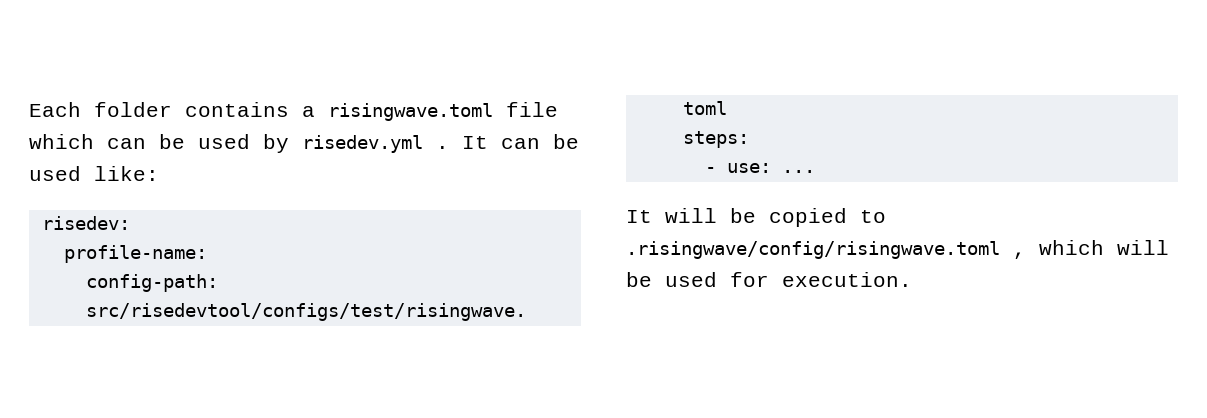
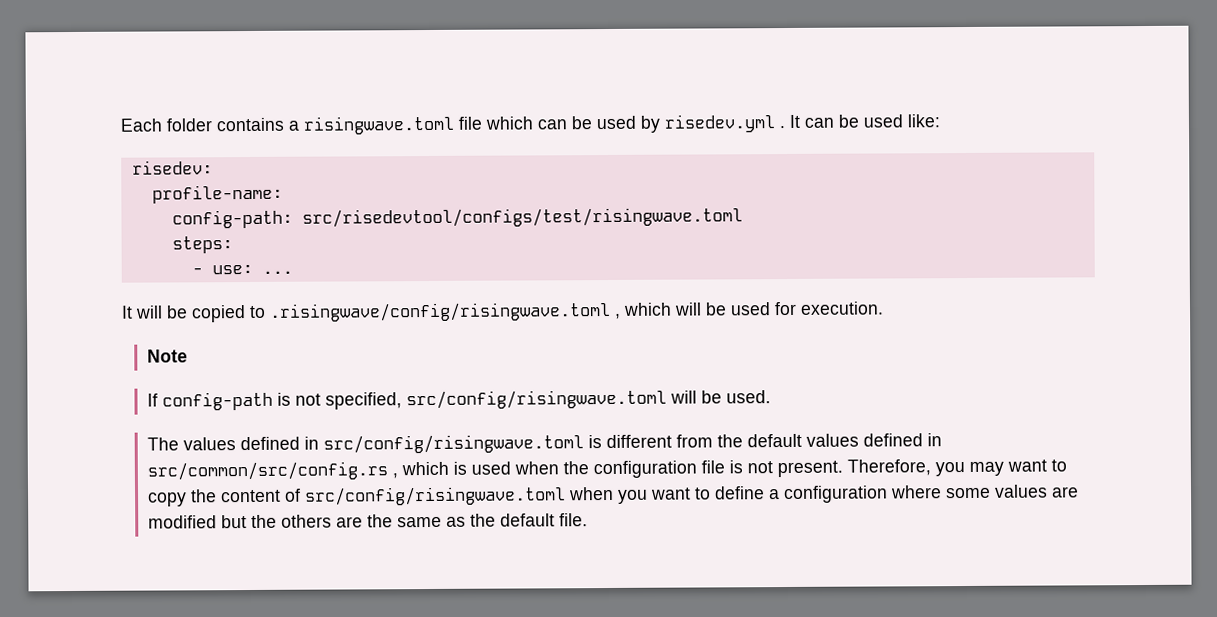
+ Note
+ If config-path is not specified, src/config/risingwave.toml will be used.
+ The values defined in src/config/risingwave.toml is different from the default values defined in src/common/src/config.rs , which is used when the configuration file is not present. Therefore, you may want to copy the content of src/config/risingwave.toml when you want to define a configuration where some values are modified but the others are the same as the default file.

